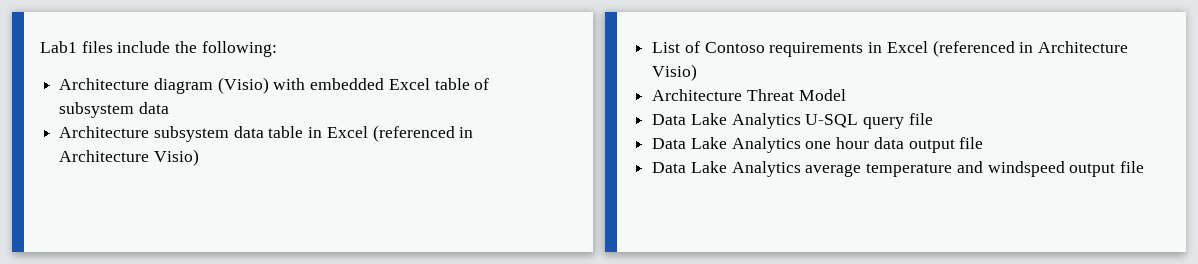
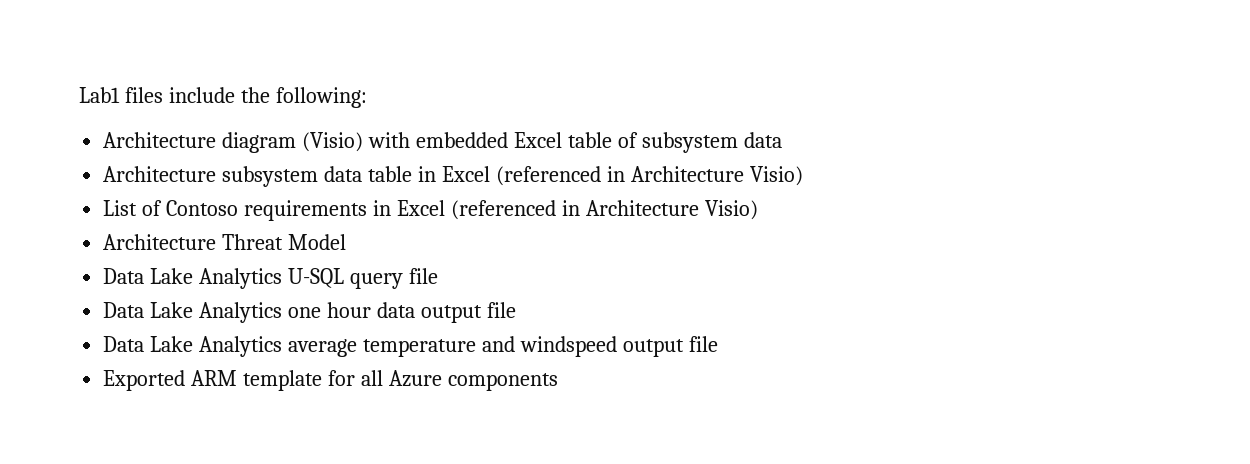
+ Exported ARM template for all Azure components

